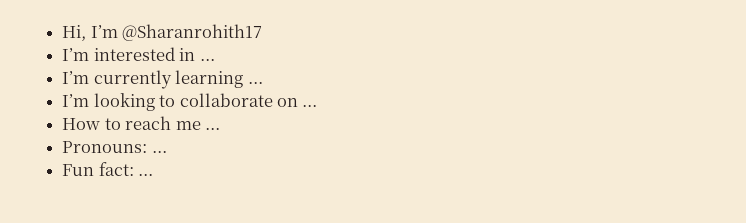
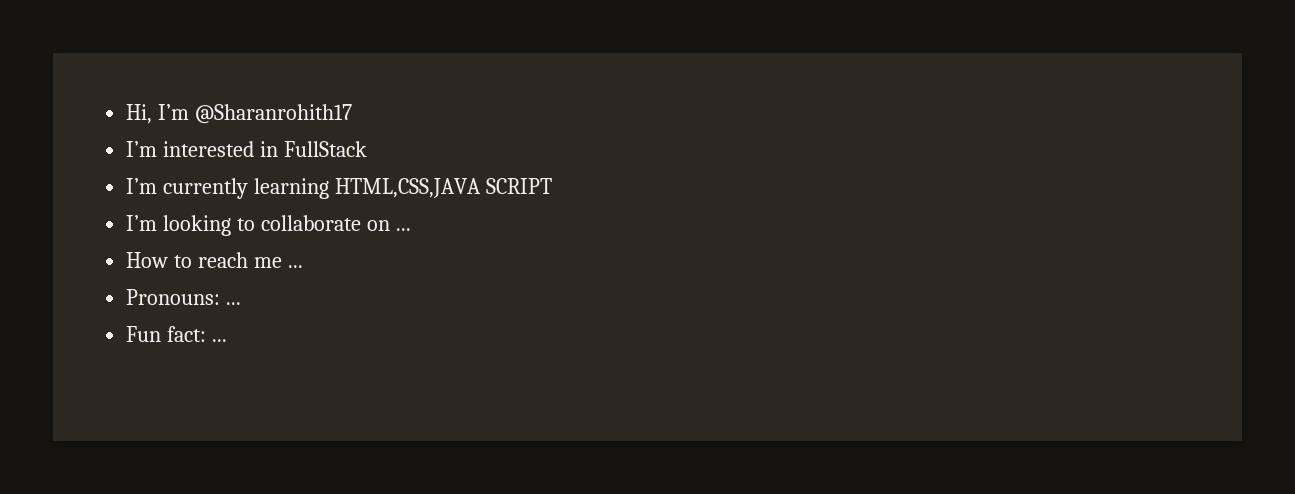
- I’m interested in ...
+ I’m interested in FullStack
- I’m currently learning ...
+ I’m currently learning HTML,CSS,JAVA SCRIPT

